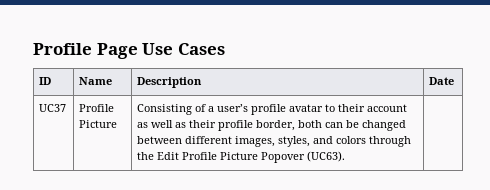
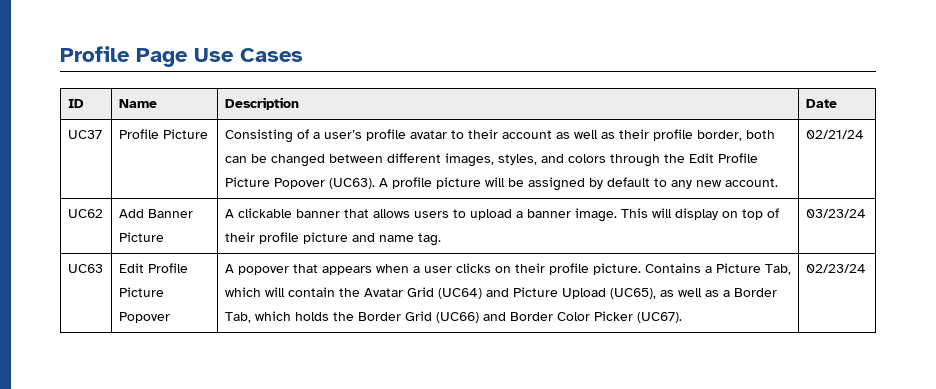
+ A profile picture will be assigned by default to any new account. | 02/21/24
+ UC62 | Add Banner Picture | A clickable banner that allows users to upload a banner image. This will display on top of their profile picture and name tag. | 03/23/24
+ UC63 | Edit Profile Picture Popover | A popover that appears when a user clicks on their profile picture. Contains a Picture Tab, which will contain the Avatar Grid (UC64) and Picture Upload (UC65), as well as a Border Tab, which holds the Border Grid (UC66) and Border Color Picker (UC67). | 02/23/24

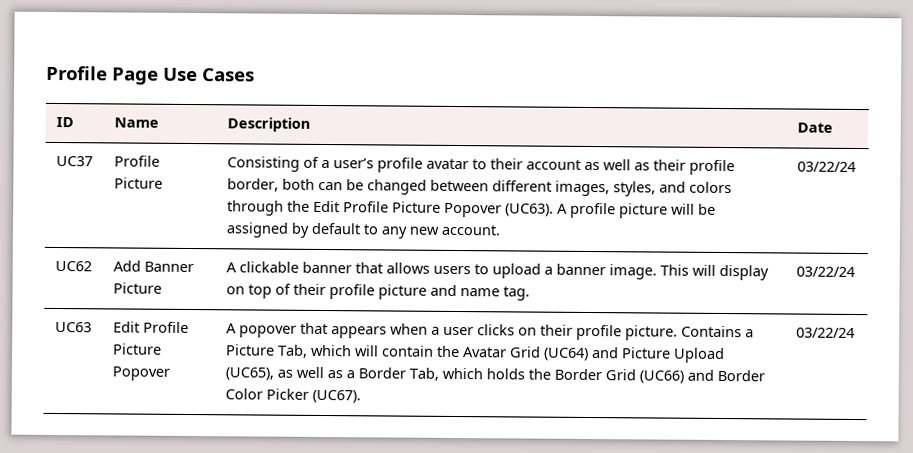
- A profile picture will be assigned by default to any new account. | 02/21/24
+ A profile picture will be assigned by default to any new account. | 03/22/24
- UC62 | Add Banner Picture | A clickable banner that allows users to upload a banner image. This will display on top of their profile picture and name tag. | 03/23/24
+ UC62 | Add Banner Picture | A clickable banner that allows users to upload a banner image. This will display on top of their profile picture and name tag. | 03/22/24
- Contains a Picture Tab, which will contain the Avatar Grid (UC64) and Picture Upload (UC65), as well as a Border Tab, which holds the Border Grid (UC66) and Border Color Picker (UC67). | 02/23/24
+ Contains a Picture Tab, which will contain the Avatar Grid (UC64) and Picture Upload (UC65), as well as a Border Tab, which holds the Border Grid (UC66) and Border Color Picker (UC67). | 03/22/24

